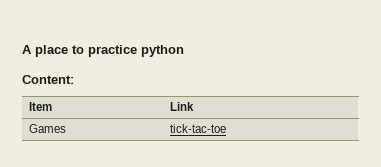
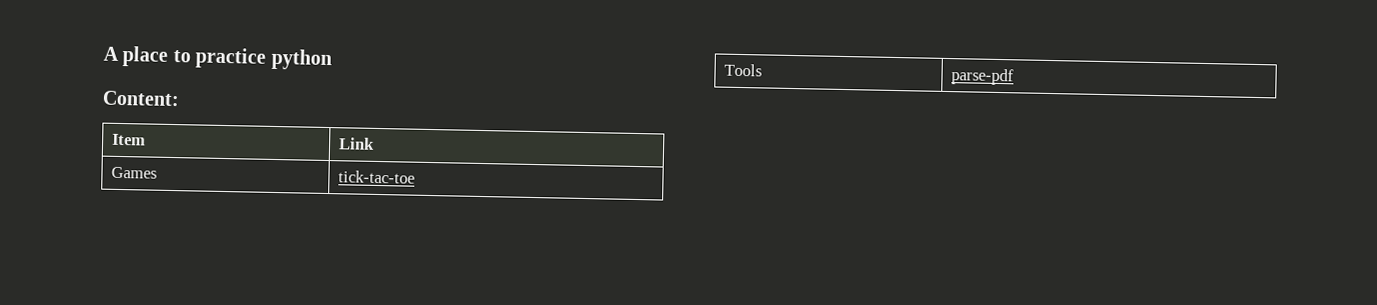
+ Tools | parse-pdf

